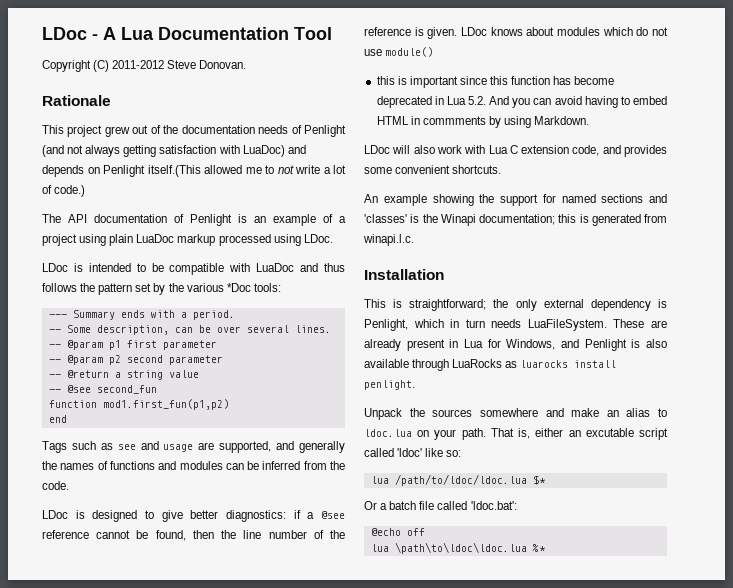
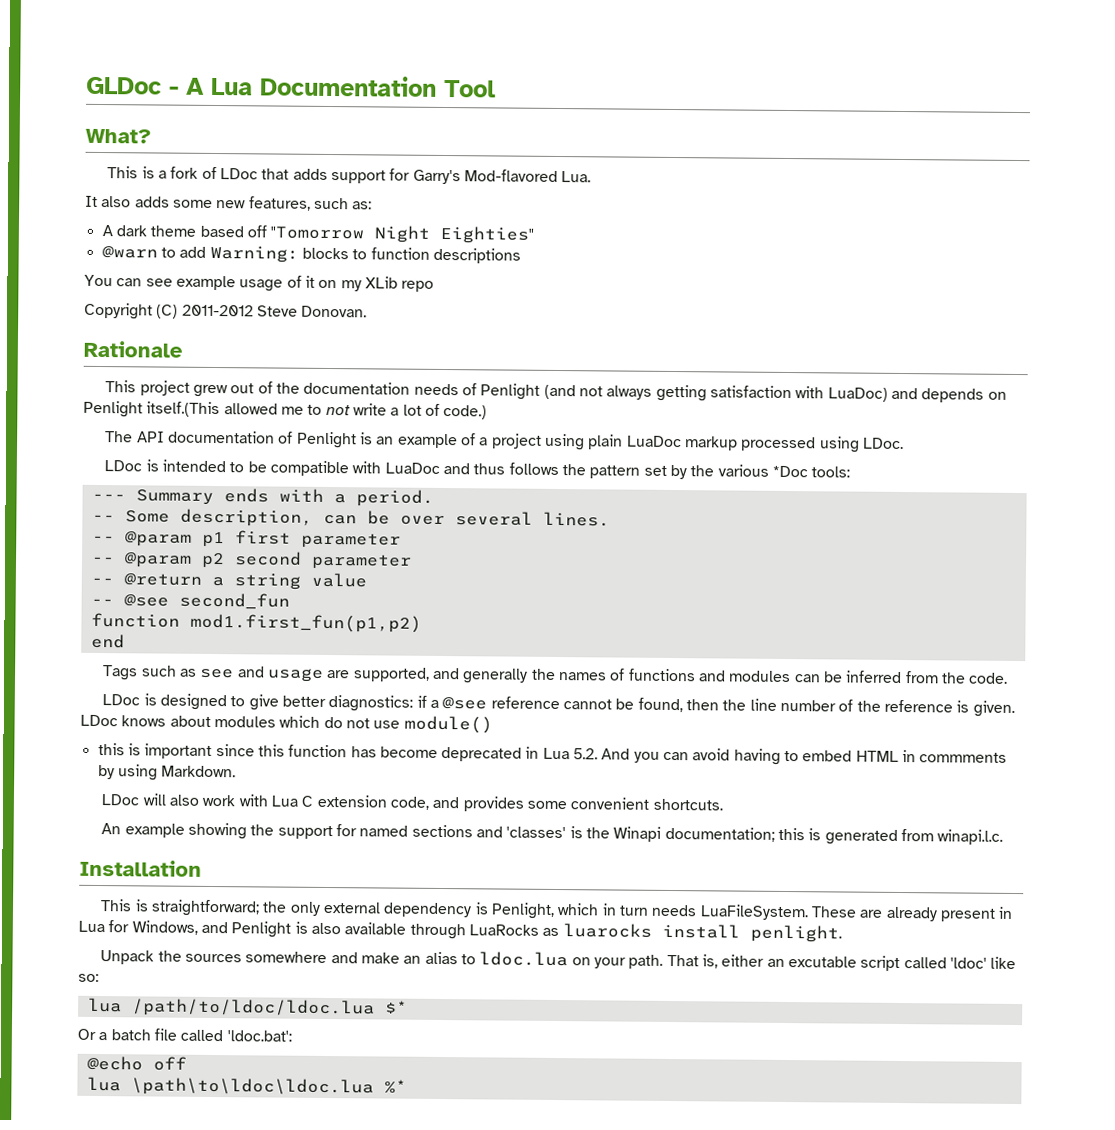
- LDoc - A Lua Documentation Tool
+ GLDoc - A Lua Documentation Tool
+ What?
+ This is a fork of LDoc that adds support for Garry's Mod-flavored Lua.
+ It also adds some new features, such as:
+ A dark theme based off "Tomorrow Night Eighties"
+ @warn to add Warning: blocks to function descriptions
+ You can see example usage of it on my XLib repo

